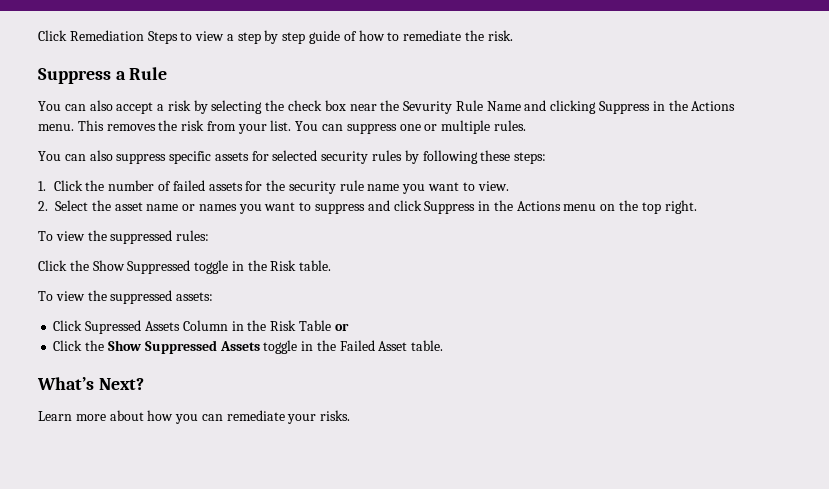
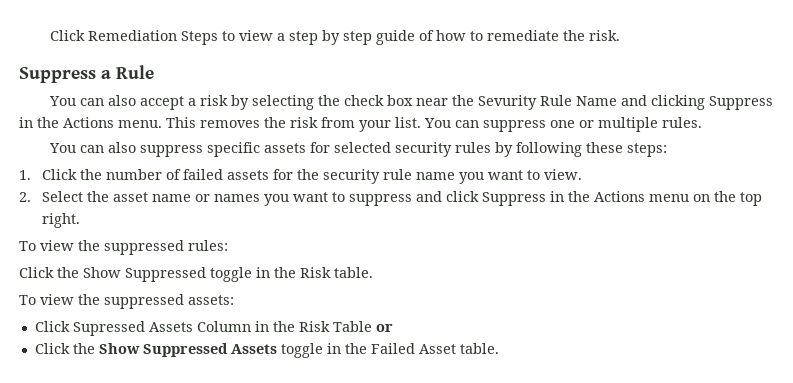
- What’s Next?
- Learn more about how you can remediate your risks.

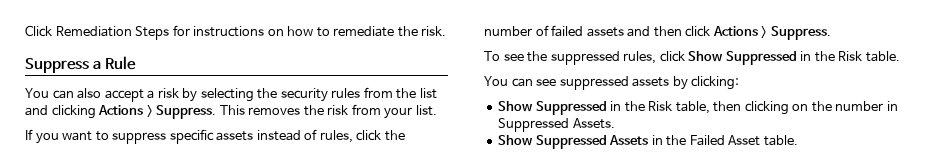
- Click Remediation Steps to view a step by step guide of how to remediate the risk.
+ Click Remediation Steps for instructions on how to remediate the risk.
- You can also accept a risk by selecting the check box near the Sevurity Rule Name and clicking Suppress in the Actions menu.
+ You can also accept a risk by selecting the security rules from the list and clicking Actions > Suppress.
- This removes the risk from your list. You can suppress one or multiple rules.
- You can also suppress specific assets for selected security rules by following these steps:
- 1. Click the number of failed assets for the security rule name you want to view.
- 2. Select the asset name or names you want to suppress and click Suppress in the Actions menu on the top right.
- To view the suppressed rules:
- Click the Show Suppressed toggle in the Risk table.
+ This removes the risk from your list.
+ If you want to suppress specific assets instead of rules, click the number of failed assets and then click Actions > Suppress.
+ To see the suppressed rules, click Show Suppressed in the Risk table.
- To view the suppressed assets:
- Click Supressed Assets Column in the Risk Table or
- Click the Show Suppressed Assets toggle in the Failed Asset table.
+ You can see suppressed assets by clicking:
+ Show Suppressed in the Risk table, then clicking on the number in Suppressed Assets.
+ Show Suppressed Assets in the Failed Asset table.

